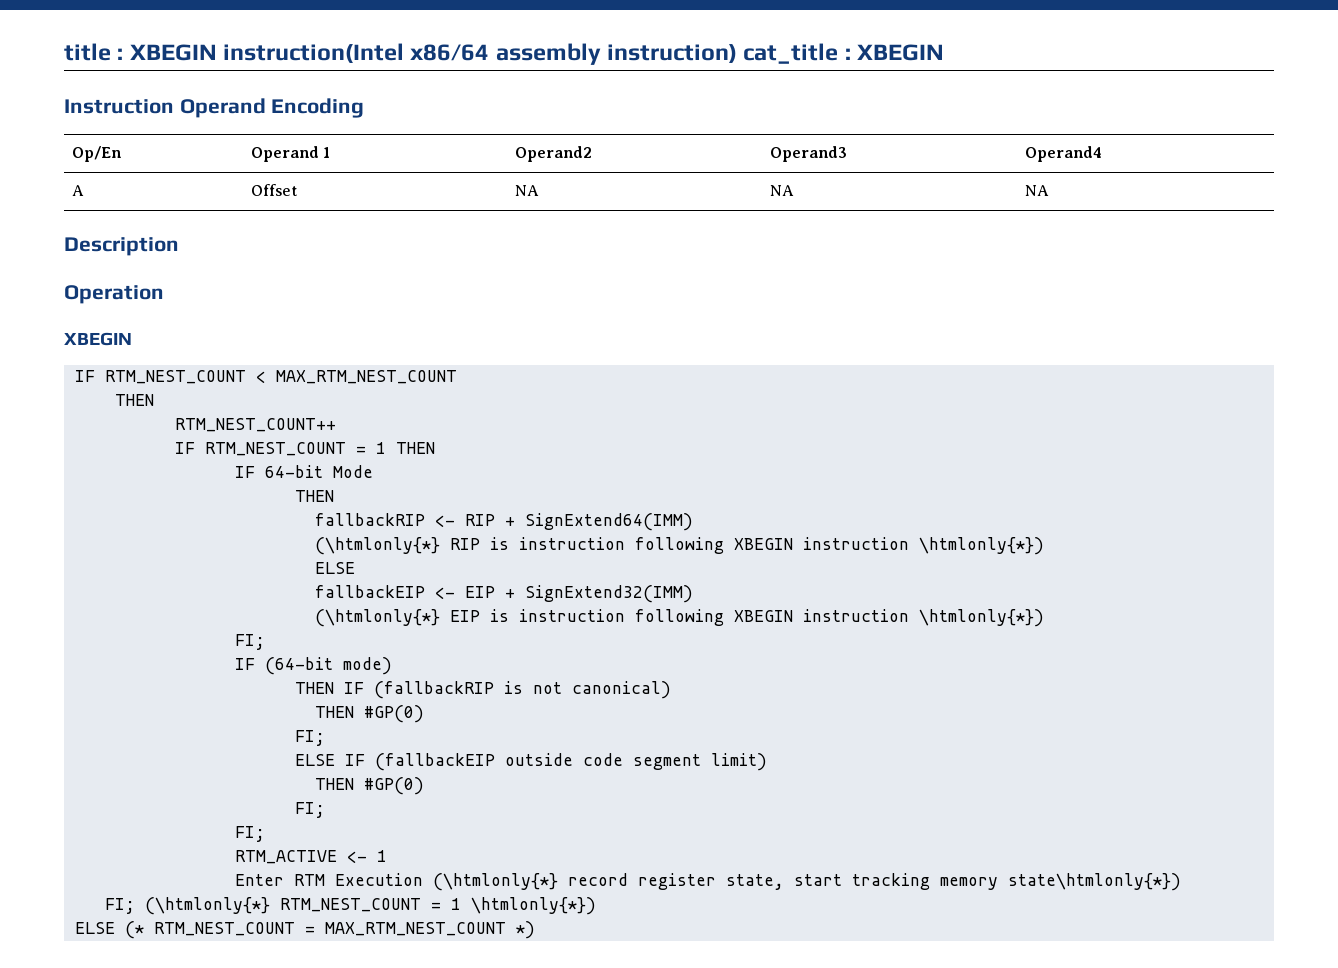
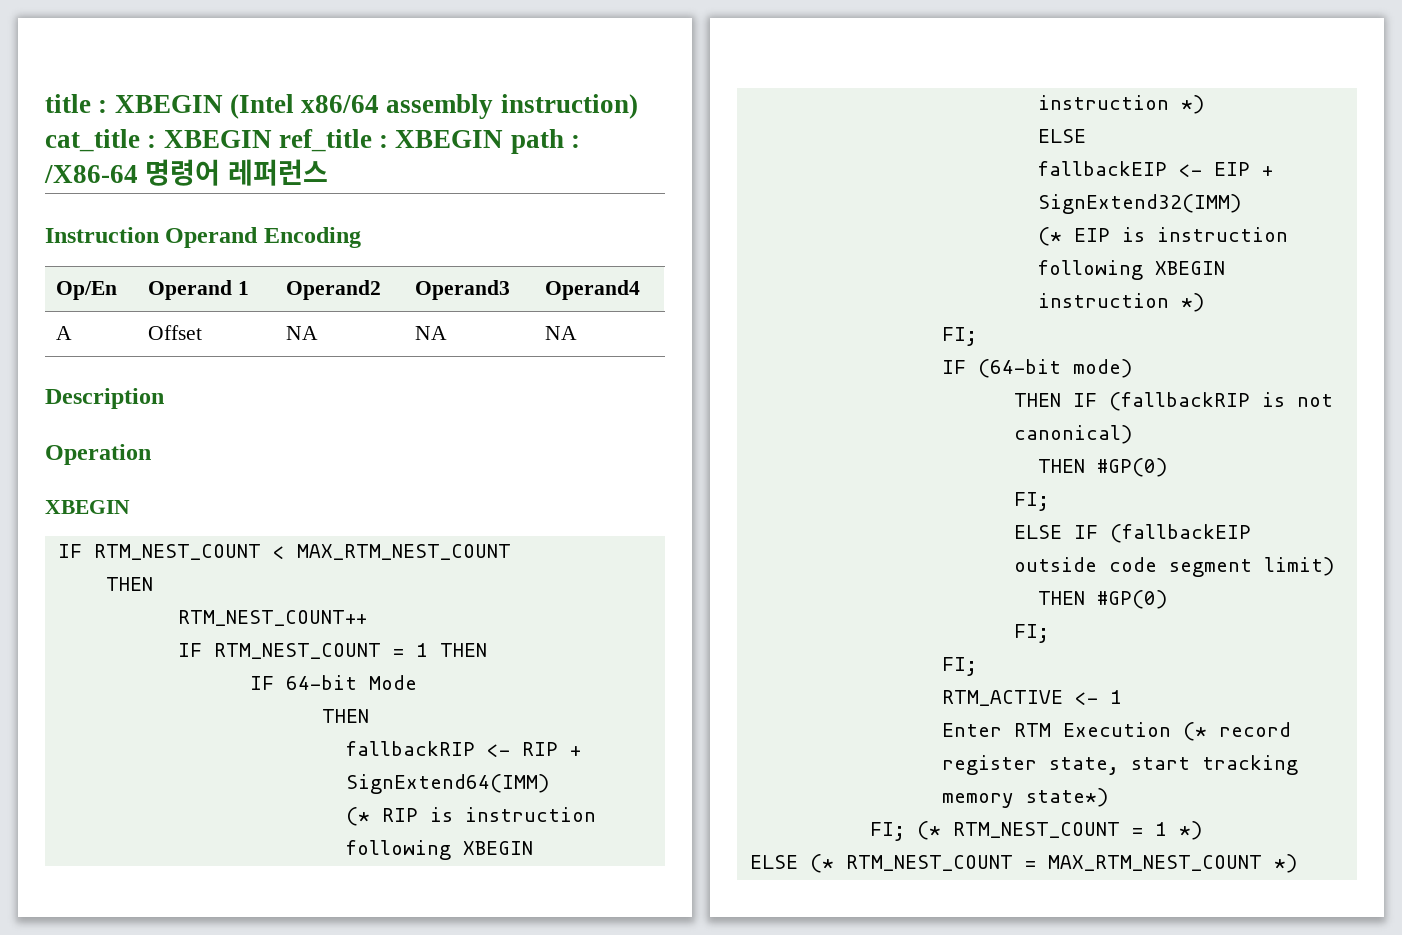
- title : XBEGIN instruction(Intel x86/64 assembly instruction) cat_title : XBEGIN
+ title : XBEGIN (Intel x86/64 assembly instruction) cat_title : XBEGIN ref_title : XBEGIN path : /X86-64 명령어 레퍼런스
- (\htmlonly{*} RIP is instruction following XBEGIN instruction \htmlonly{*})
+ (* RIP is instruction following XBEGIN instruction *)
- (\htmlonly{*} EIP is instruction following XBEGIN instruction \htmlonly{*})
+ (* EIP is instruction following XBEGIN instruction *)
- Enter RTM Execution (\htmlonly{*} record register state, start tracking memory state\htmlonly{*})
- FI; (\htmlonly{*} RTM_NEST_COUNT = 1 \htmlonly{*})
+ Enter RTM Execution (* record register state, start tracking memory state*)
+ FI; (* RTM_NEST_COUNT = 1 *)

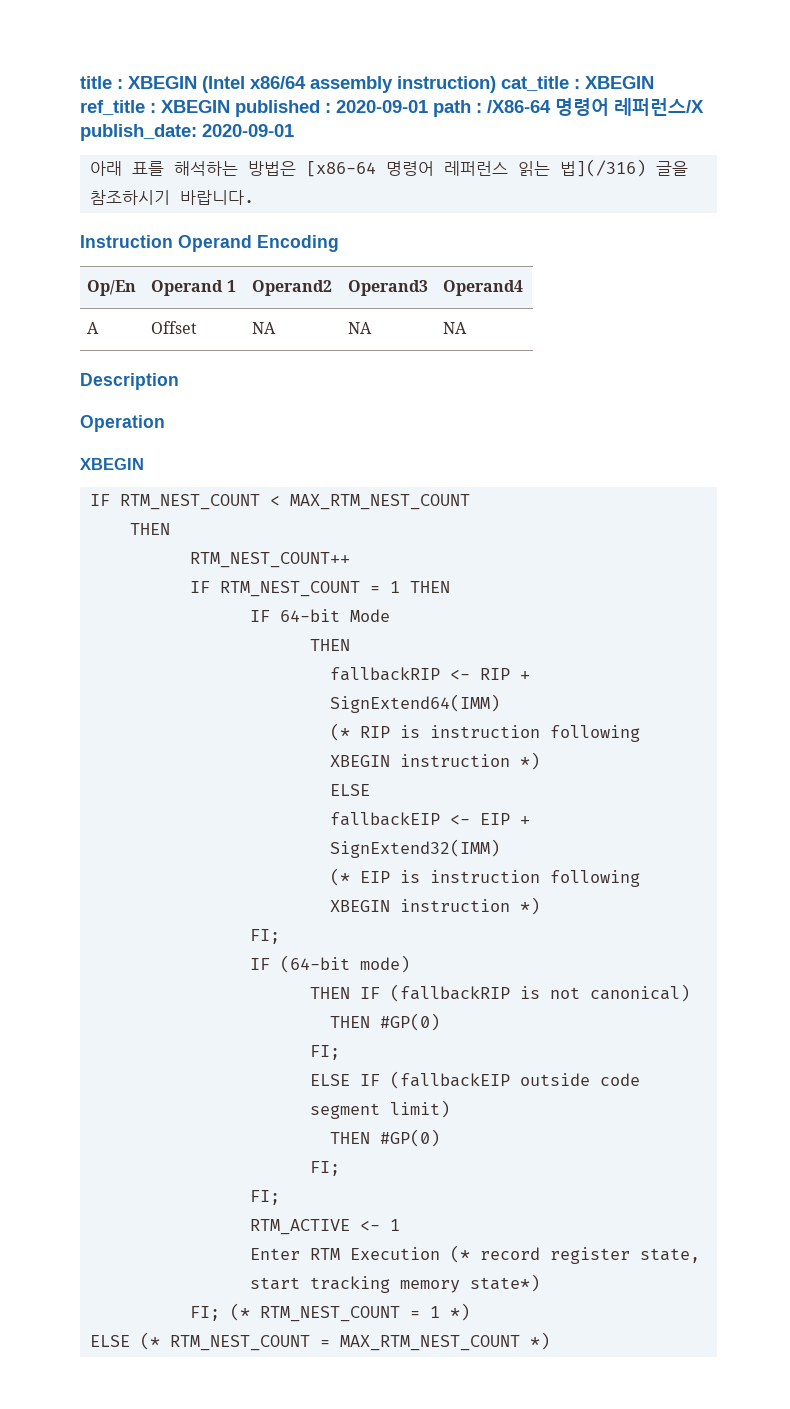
- title : XBEGIN (Intel x86/64 assembly instruction) cat_title : XBEGIN ref_title : XBEGIN path : /X86-64 명령어 레퍼런스
+ title : XBEGIN (Intel x86/64 assembly instruction) cat_title : XBEGIN ref_title : XBEGIN published : 2020-09-01 path : /X86-64 명령어 레퍼런스/X publish_date: 2020-09-01
+ 아래 표를 해석하는 방법은 [x86-64 명령어 레퍼런스 읽는 법](/316) 글을 참조하시기 바랍니다.

